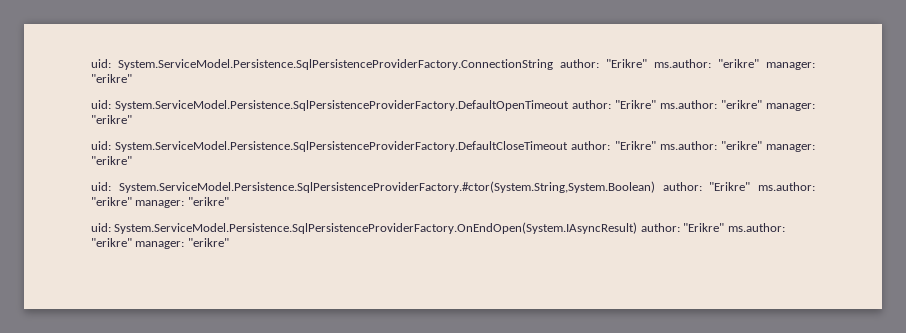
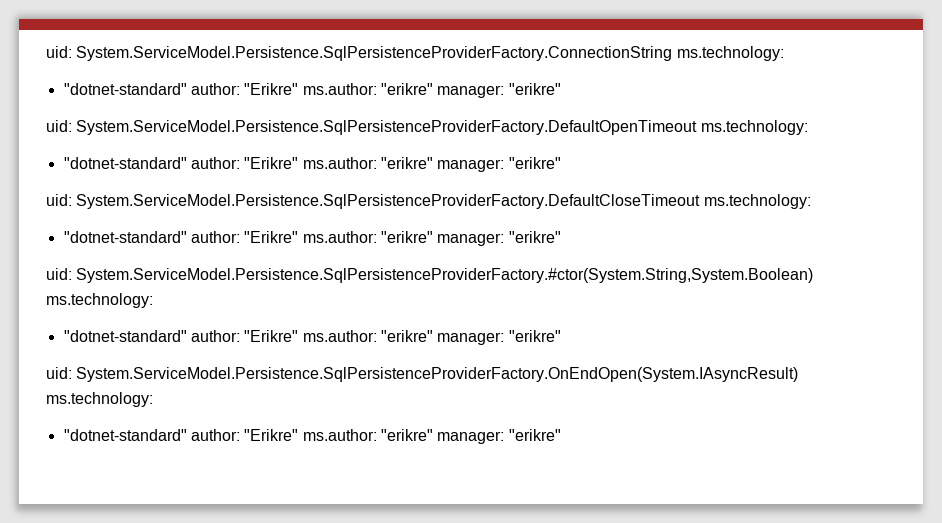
- uid: System.ServiceModel.Persistence.SqlPersistenceProviderFactory.ConnectionString author: "Erikre" ms.author: "erikre" manager: "erikre"
+ uid: System.ServiceModel.Persistence.SqlPersistenceProviderFactory.ConnectionString ms.technology:
+ "dotnet-standard" author: "Erikre" ms.author: "erikre" manager: "erikre"
- uid: System.ServiceModel.Persistence.SqlPersistenceProviderFactory.DefaultOpenTimeout author: "Erikre" ms.author: "erikre" manager: "erikre"
+ uid: System.ServiceModel.Persistence.SqlPersistenceProviderFactory.DefaultOpenTimeout ms.technology:
+ "dotnet-standard" author: "Erikre" ms.author: "erikre" manager: "erikre"
- uid: System.ServiceModel.Persistence.SqlPersistenceProviderFactory.DefaultCloseTimeout author: "Erikre" ms.author: "erikre" manager: "erikre"
+ uid: System.ServiceModel.Persistence.SqlPersistenceProviderFactory.DefaultCloseTimeout ms.technology:
+ "dotnet-standard" author: "Erikre" ms.author: "erikre" manager: "erikre"
- uid: System.ServiceModel.Persistence.SqlPersistenceProviderFactory.#ctor(System.String,System.Boolean) author: "Erikre" ms.author: "erikre" manager: "erikre"
+ uid: System.ServiceModel.Persistence.SqlPersistenceProviderFactory.#ctor(System.String,System.Boolean) ms.technology:
+ "dotnet-standard" author: "Erikre" ms.author: "erikre" manager: "erikre"
- uid: System.ServiceModel.Persistence.SqlPersistenceProviderFactory.OnEndOpen(System.IAsyncResult) author: "Erikre" ms.author: "erikre" manager: "erikre"
+ uid: System.ServiceModel.Persistence.SqlPersistenceProviderFactory.OnEndOpen(System.IAsyncResult) ms.technology:
+ "dotnet-standard" author: "Erikre" ms.author: "erikre" manager: "erikre"

